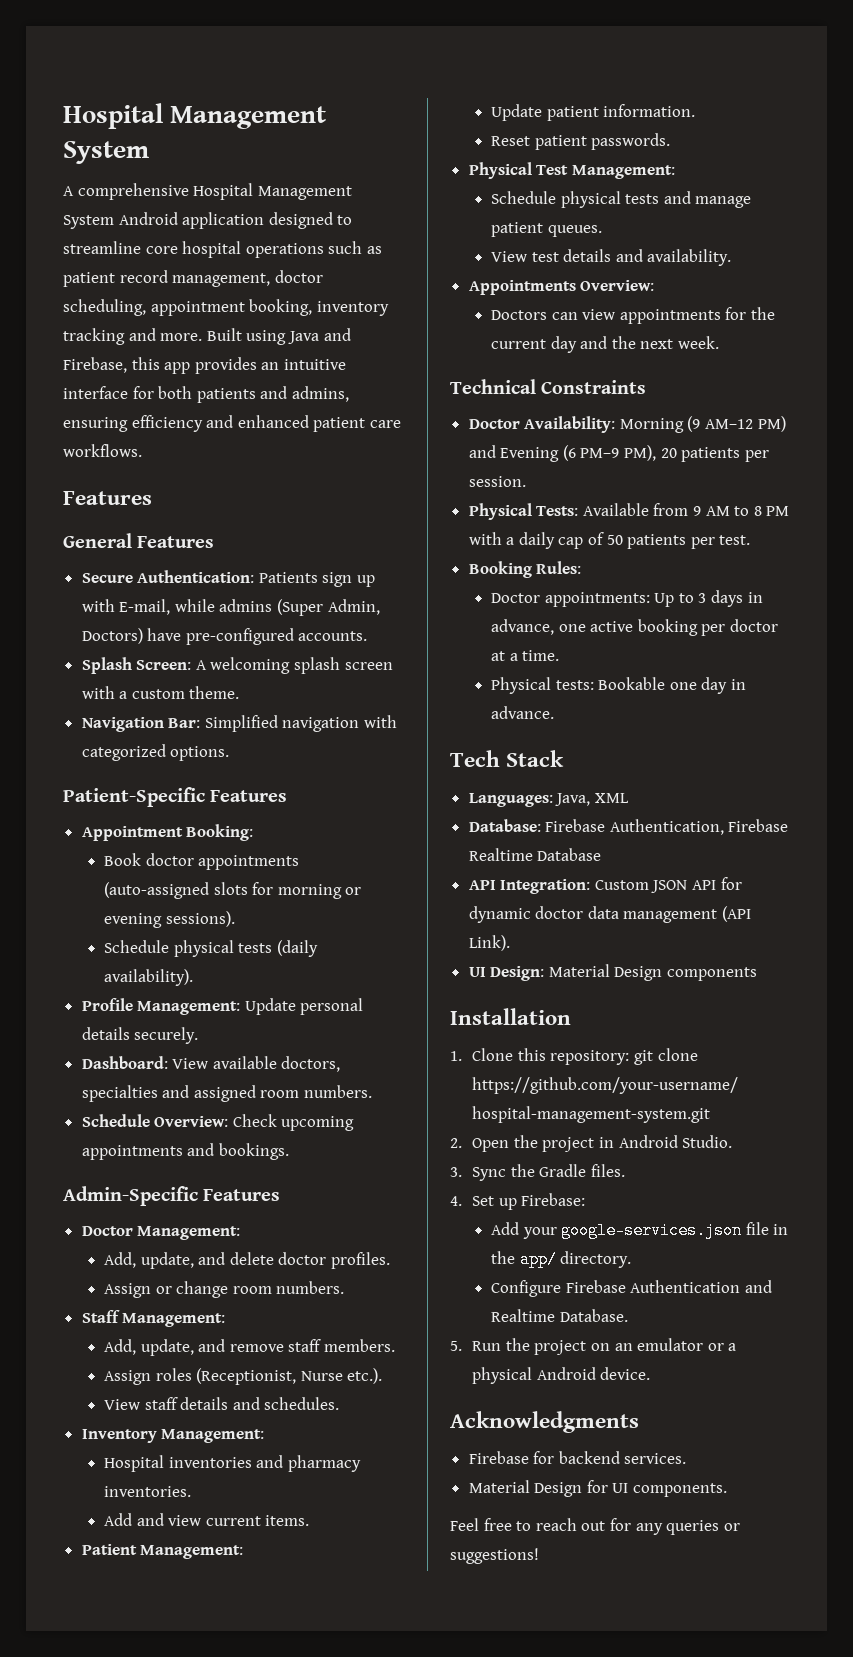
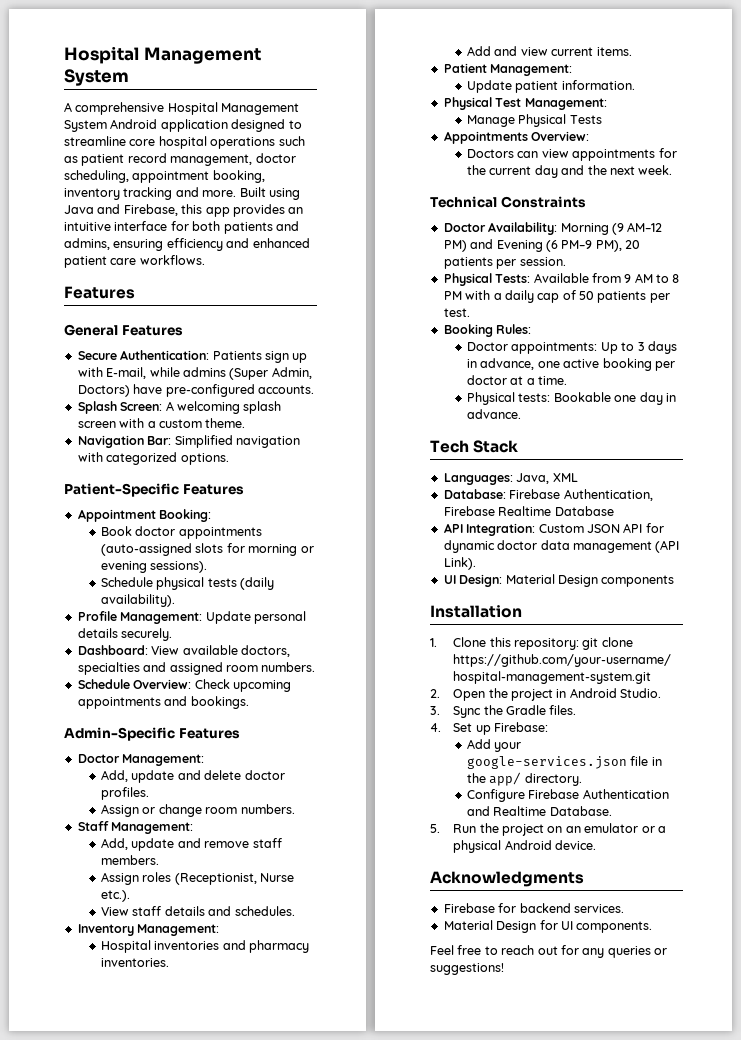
- Add, update, and delete doctor profiles.
+ Add, update and delete doctor profiles.
- Add, update, and remove staff members.
+ Add, update and remove staff members.
- Reset patient passwords.
- Schedule physical tests and manage patient queues.
- View test details and availability.
+ Manage Physical Tests

